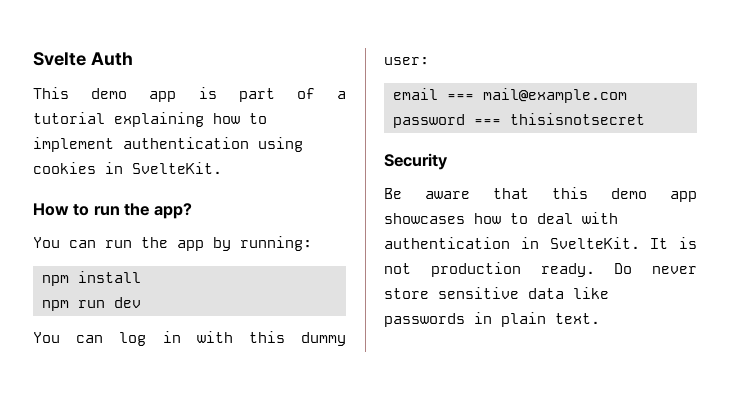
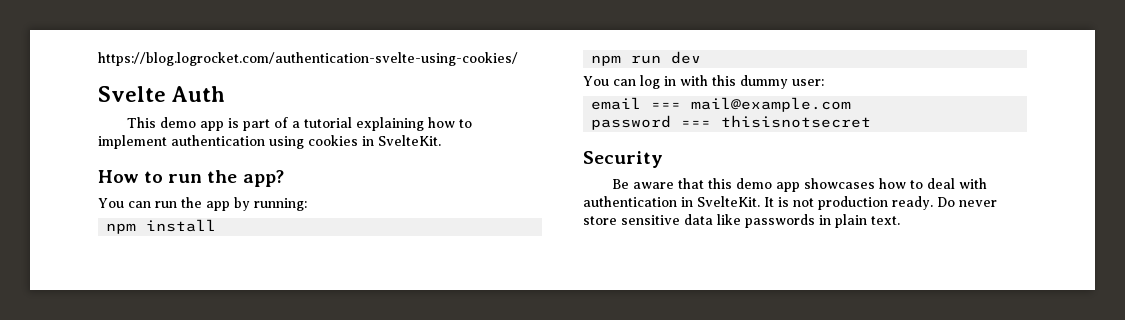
+ https://blog.logrocket.com/authentication-svelte-using-cookies/

